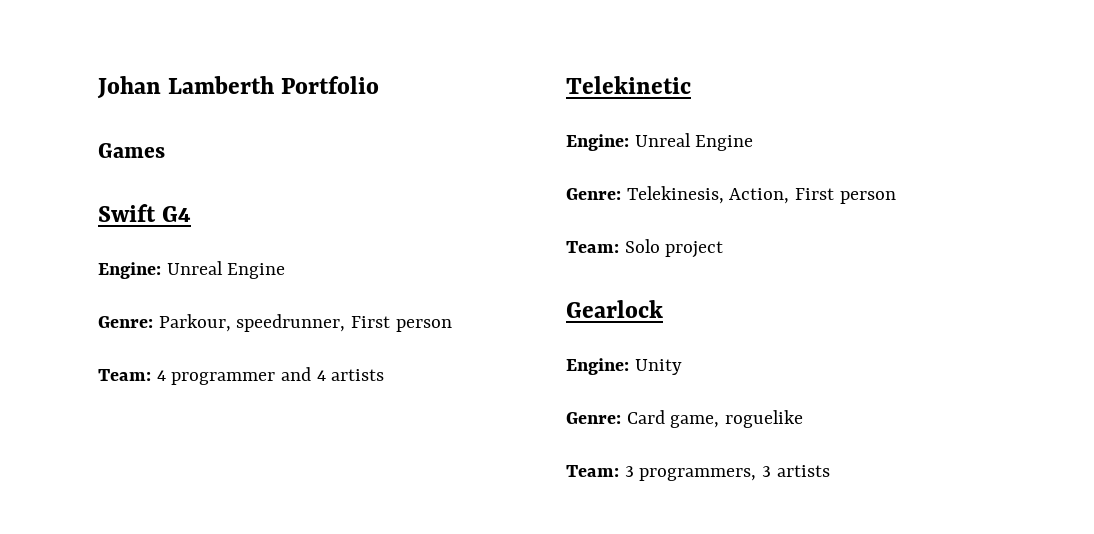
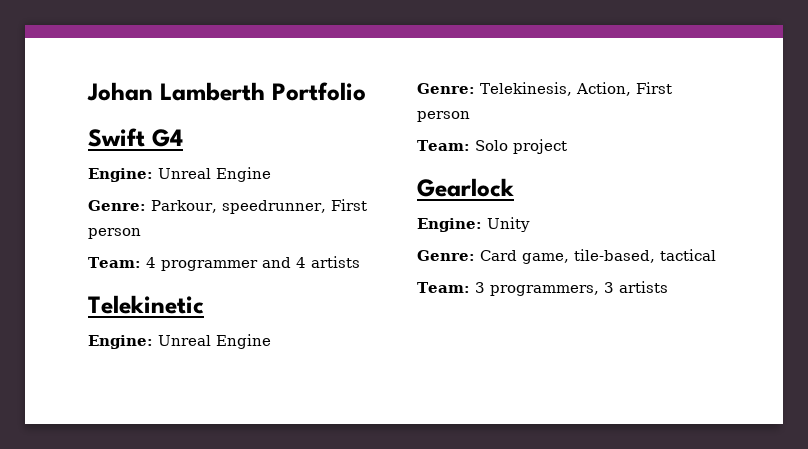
- Games
- Genre: Card game, roguelike
+ Genre: Card game, tile-based, tactical

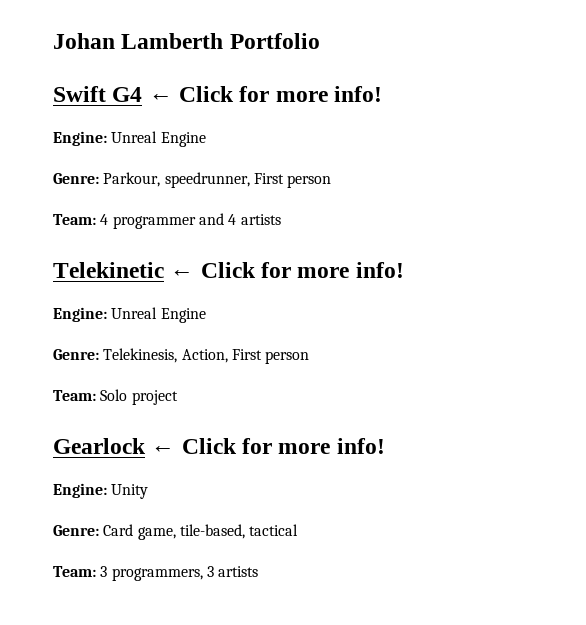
- Swift G4
+ Swift G4 ← Click for more info!
- Telekinetic
+ Telekinetic ← Click for more info!
- Gearlock
+ Gearlock ← Click for more info!

